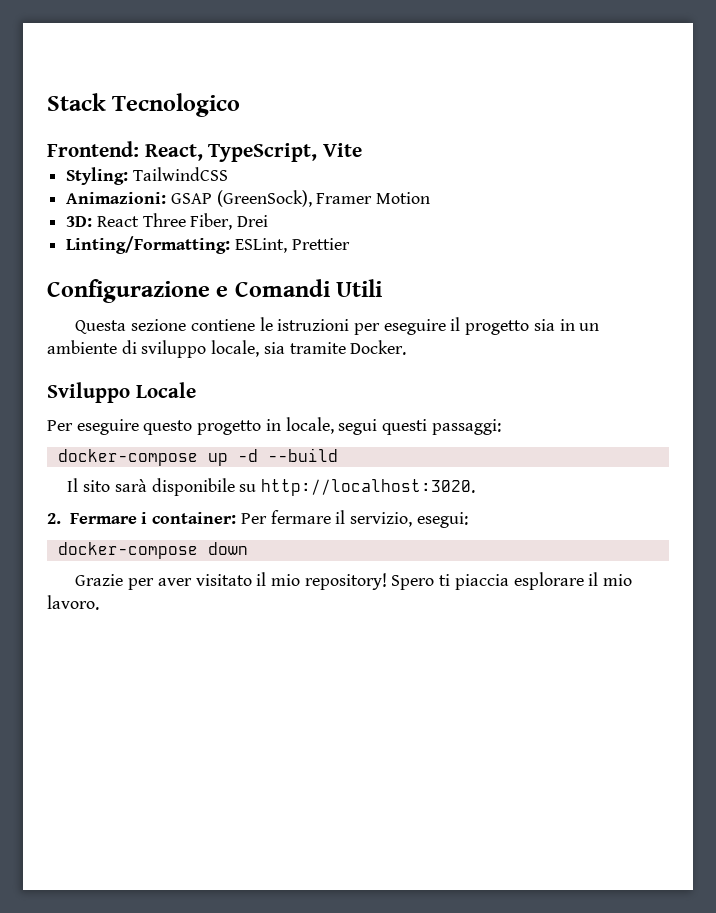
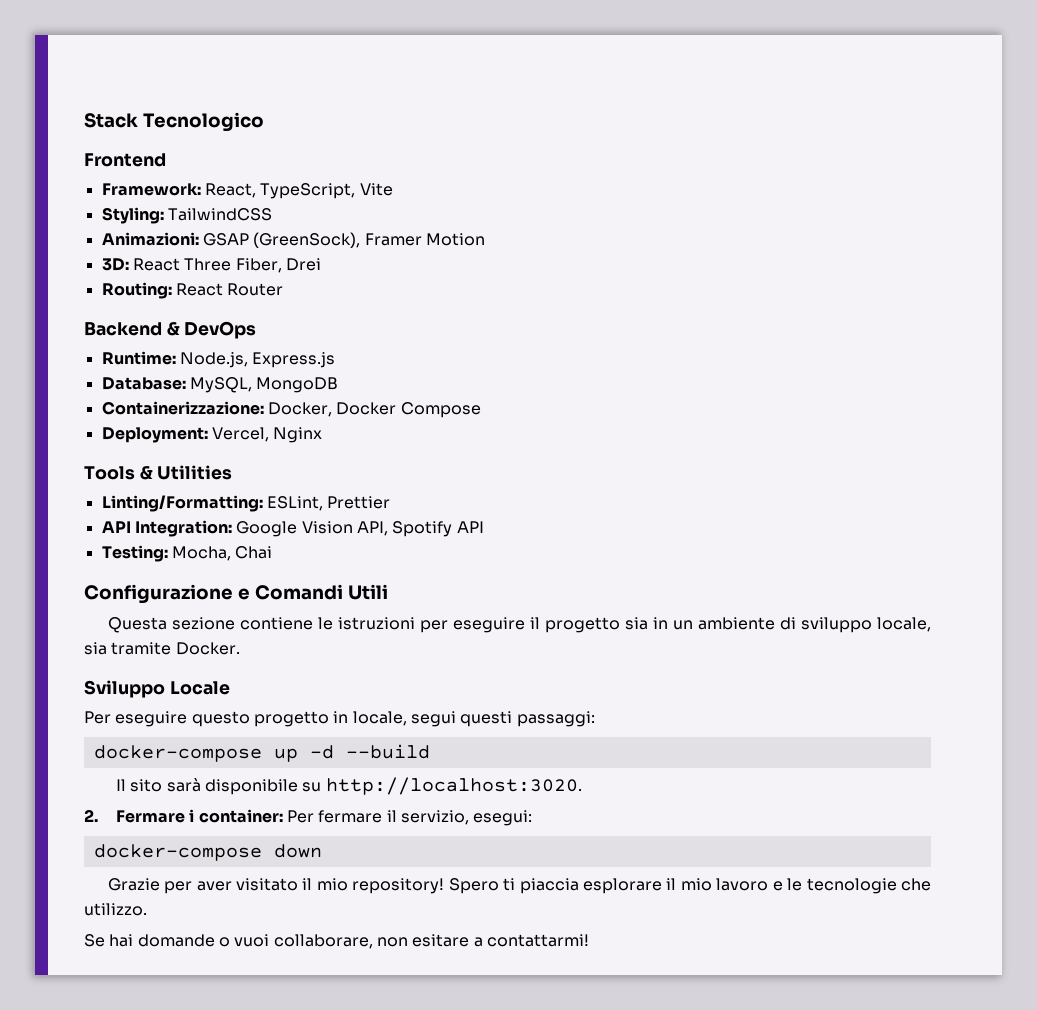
- Frontend: React, TypeScript, Vite
+ Frontend
+ Framework: React, TypeScript, Vite
+ Routing: React Router
+ Backend & DevOps
+ Runtime: Node.js, Express.js
+ Database: MySQL, MongoDB
+ Containerizzazione: Docker, Docker Compose
+ Deployment: Vercel, Nginx
+ Tools & Utilities
  Linting/Formatting: ESLint, Prettier
+ API Integration: Google Vision API, Spotify API
+ Testing: Mocha, Chai
- Spero ti piaccia esplorare il mio lavoro.
+ Spero ti piaccia esplorare il mio lavoro e le tecnologie che utilizzo.
+ Se hai domande o vuoi collaborare, non esitare a contattarmi!

